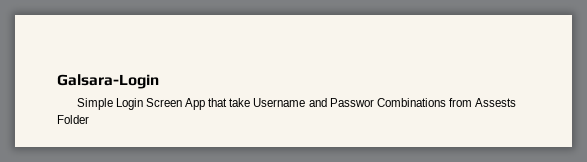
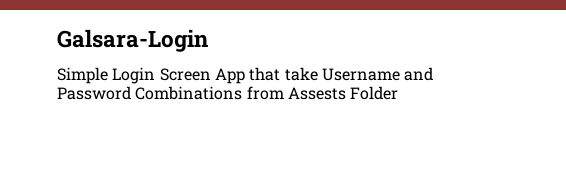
- Simple Login Screen App that take Username and Passwor Combinations from Assests Folder
+ Simple Login Screen App that take Username and Password Combinations from Assests Folder

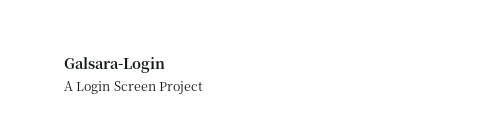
- Simple Login Screen App that take Username and Password Combinations from Assests Folder
+ A Login Screen Project

